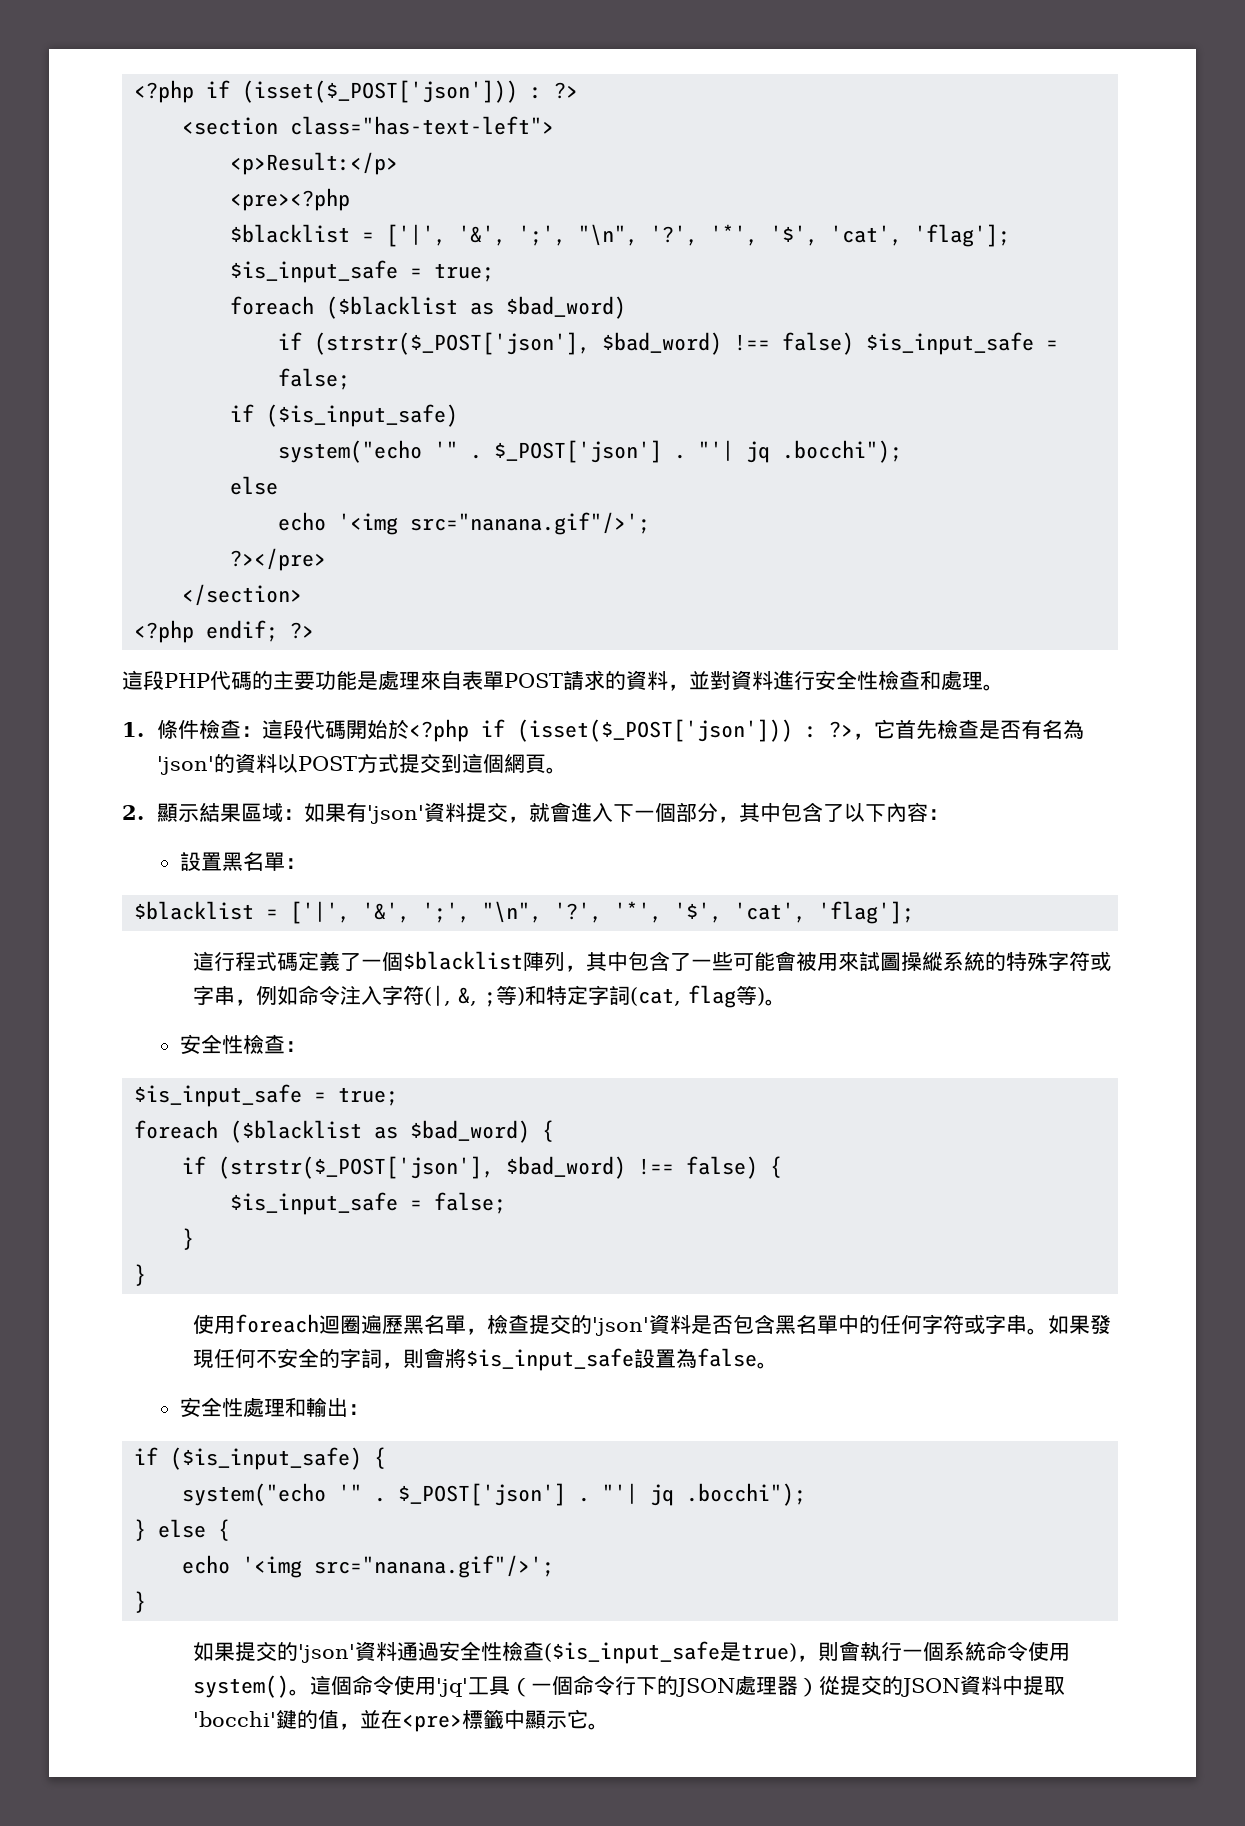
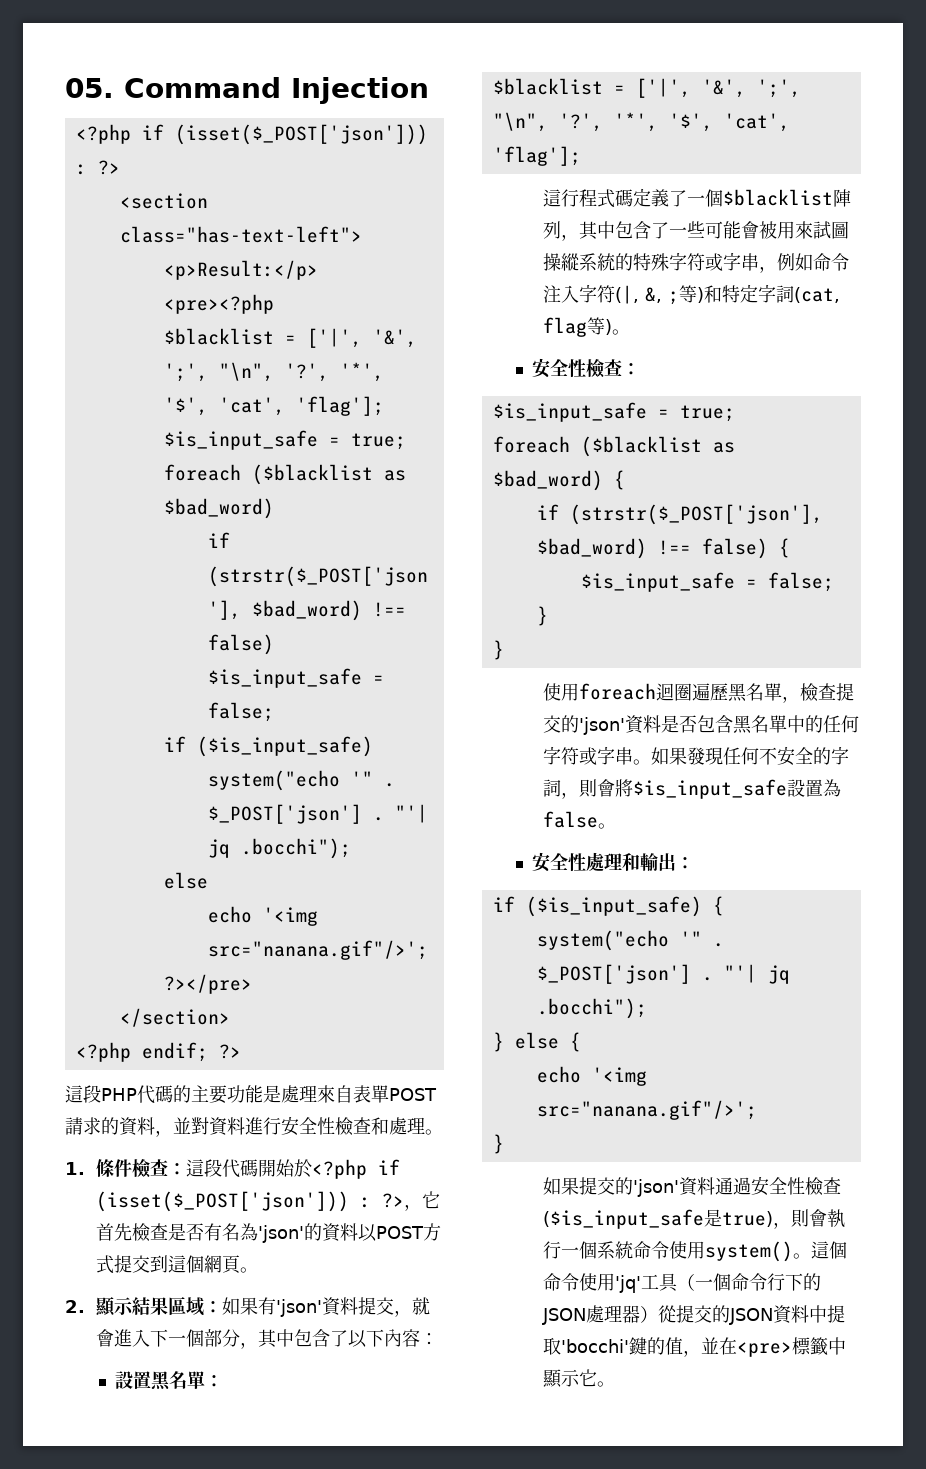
+ 05. Command Injection

